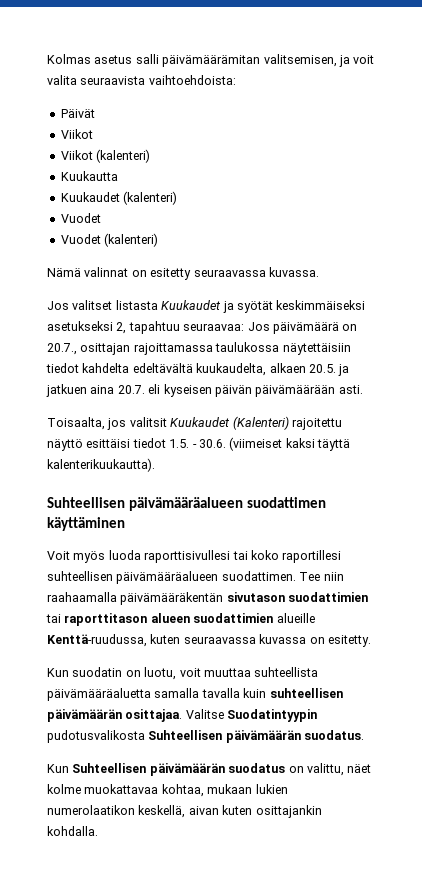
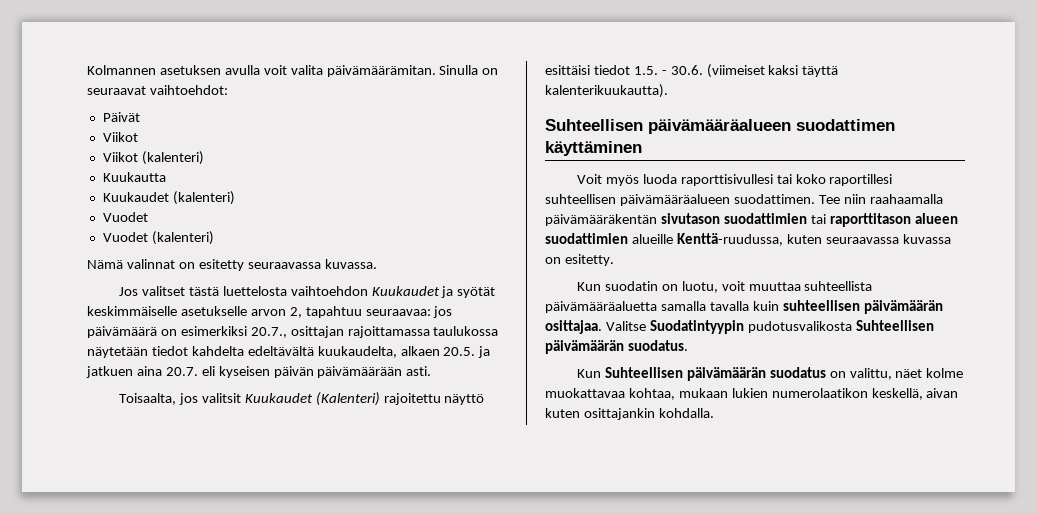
- Kolmas asetus salli päivämäärämitan valitsemisen, ja voit valita seuraavista vaihtoehdoista:
+ Kolmannen asetuksen avulla voit valita päivämäärämitan. Sinulla on seuraavat vaihtoehdot:
- Jos valitset listasta Kuukaudet ja syötät keskimmäiseksi asetukseksi 2, tapahtuu seuraavaa: Jos päivämäärä on 20.7., osittajan rajoittamassa taulukossa näytettäisiin tiedot kahdelta edeltävältä kuukaudelta, alkaen 20.5. ja jatkuen aina 20.7. eli kyseisen päivän päivämäärään asti.
+ Jos valitset tästä luettelosta vaihtoehdon Kuukaudet ja syötät keskimmäiselle asetukselle arvon 2, tapahtuu seuraavaa: jos päivämäärä on esimerkiksi 20.7., osittajan rajoittamassa taulukossa näytetään tiedot kahdelta edeltävältä kuukaudelta, alkaen 20.5. ja jatkuen aina 20.7. eli kyseisen päivän päivämäärään asti.

